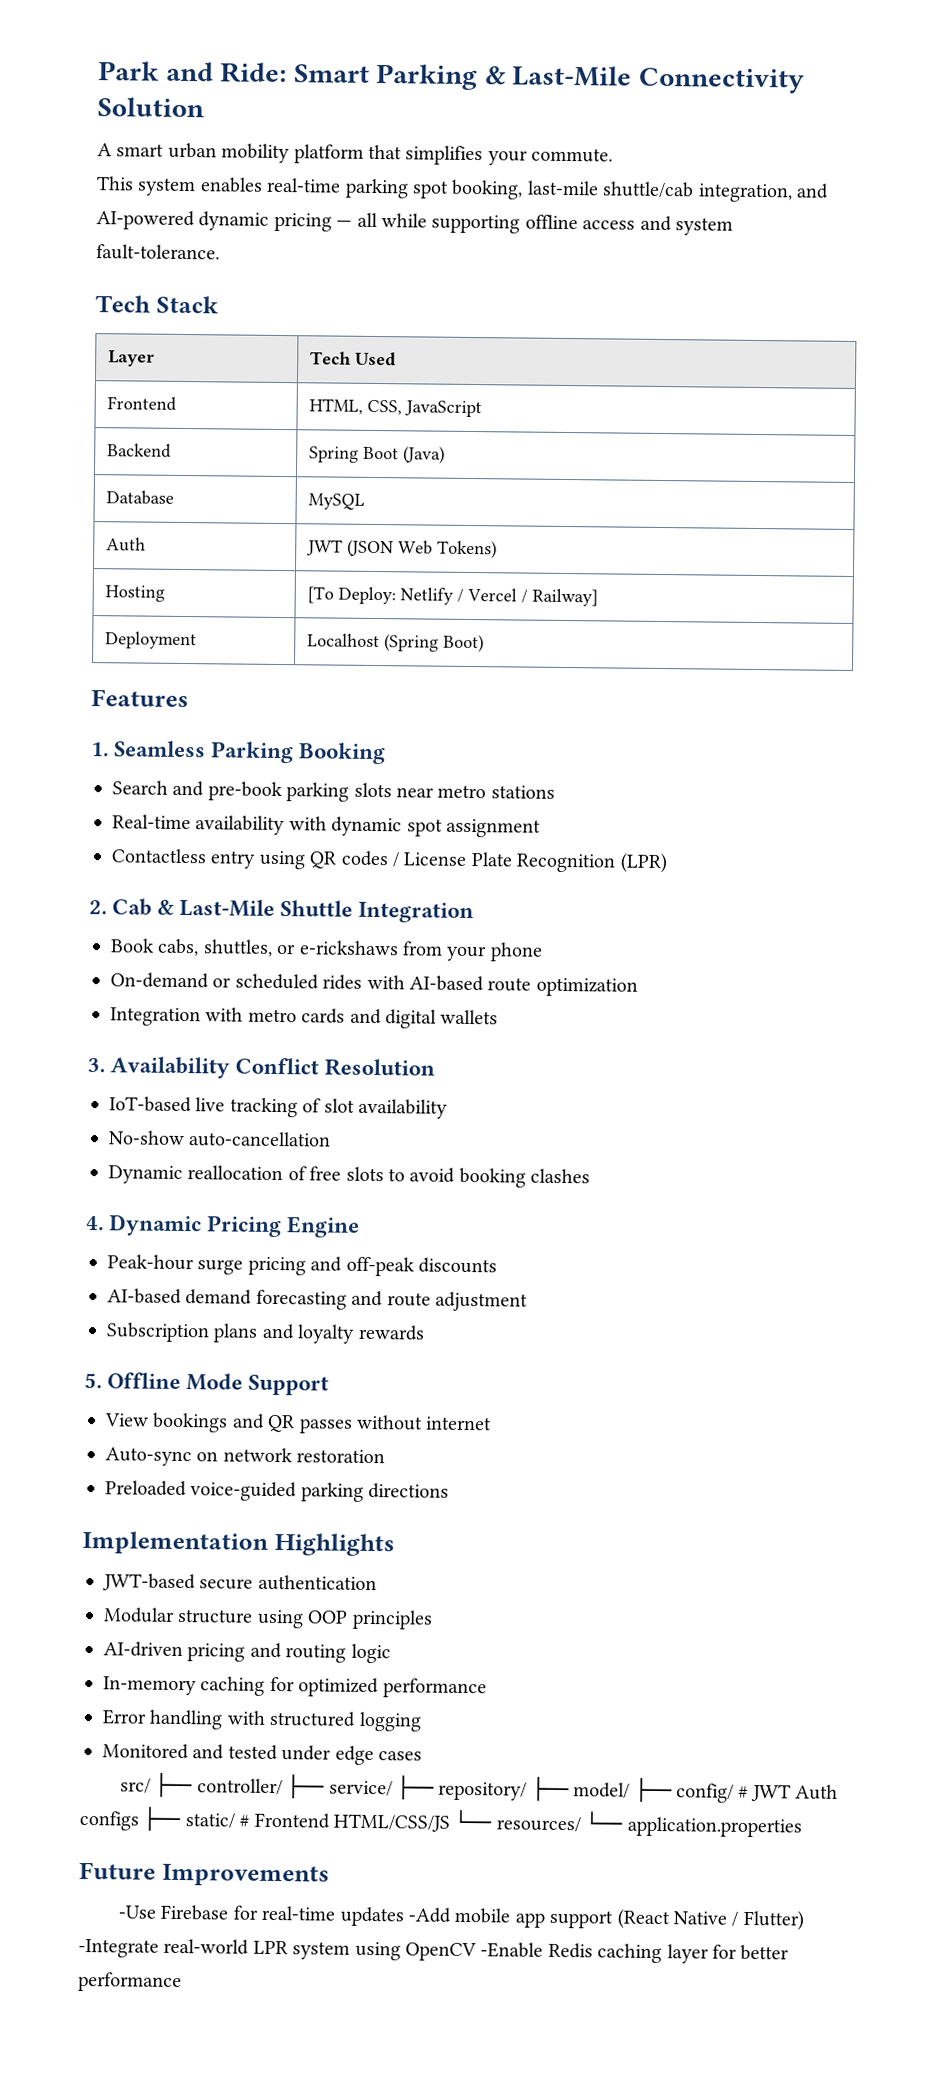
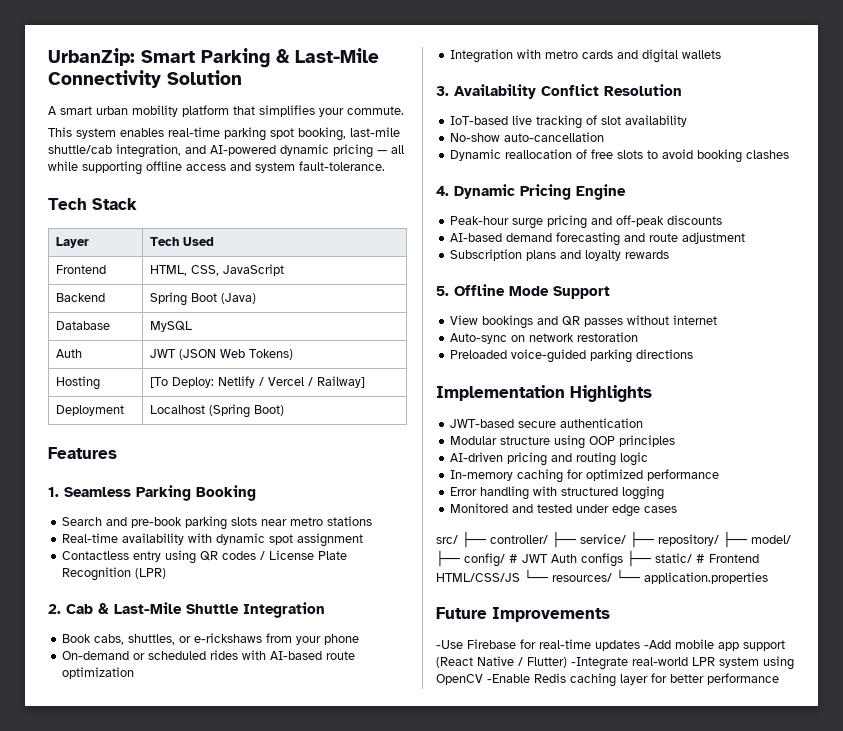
- Park and Ride: Smart Parking & Last-Mile Connectivity Solution
+ UrbanZip: Smart Parking & Last-Mile Connectivity Solution

